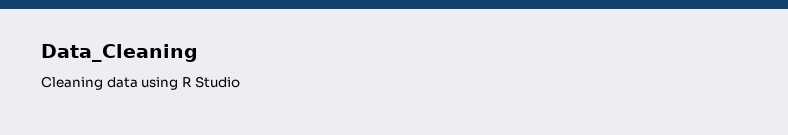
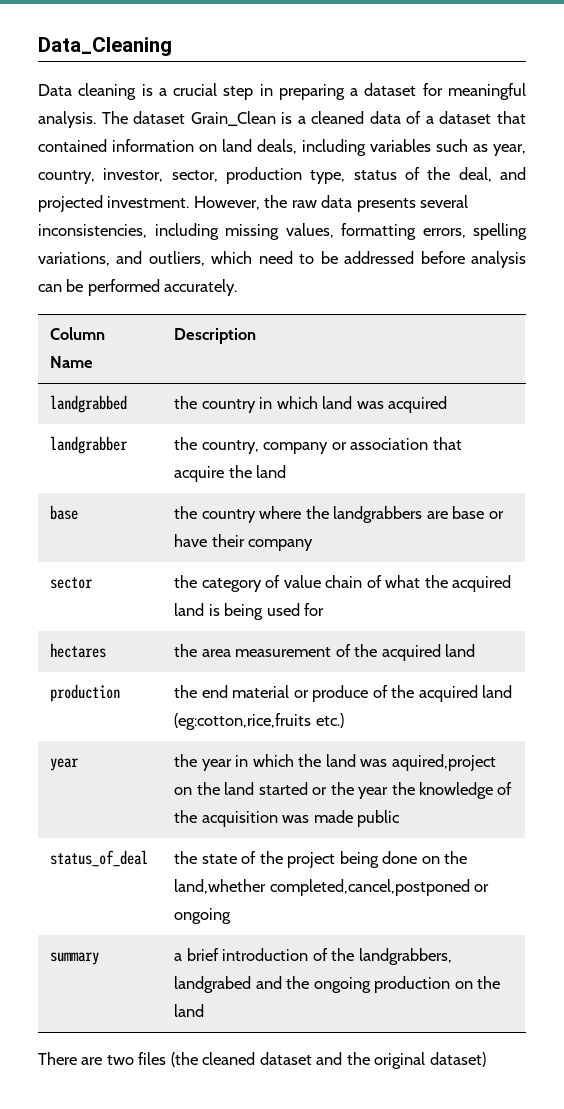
- Cleaning data using R Studio
+ Data cleaning is a crucial step in preparing a dataset for meaningful analysis. The dataset Grain_Clean is a cleaned data of a dataset that contained information on land deals, including variables such as year, country, investor, sector, production type, status of the deal, and projected investment. However, the raw data presents several inconsistencies, including missing values, formatting errors, spelling variations, and outliers, which need to be addressed before analysis can be performed accurately.
+ Column Name | Description
+ landgrabbed | the country in which land was acquired
+ landgrabber | the country, company or association that acquire the land
+ base | the country where the landgrabbers are base or have their company
+ sector | the category of value chain of what the acquired land is being used for
+ hectares | the area measurement of the acquired land
+ production | the end material or produce of the acquired land (eg:cotton,rice,fruits etc.)
+ year | the year in which the land was aquired,project on the land started or the year the knowledge of the acquisition was made public
+ status_of_deal | the state of the project being done on the land,whether completed,cancel,postponed or ongoing
+ summary | a brief introduction of the landgrabbers, landgrabed and the ongoing production on the land
+ There are two files (the cleaned dataset and the original dataset)

